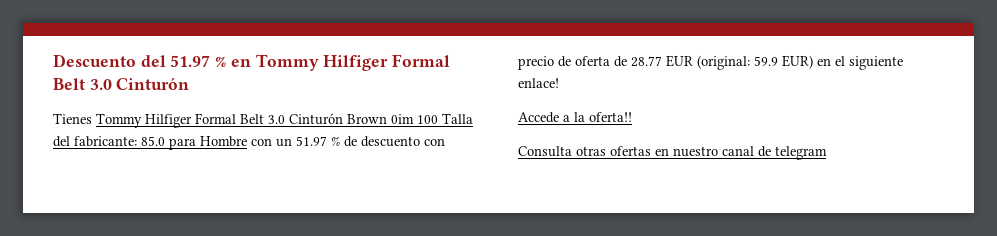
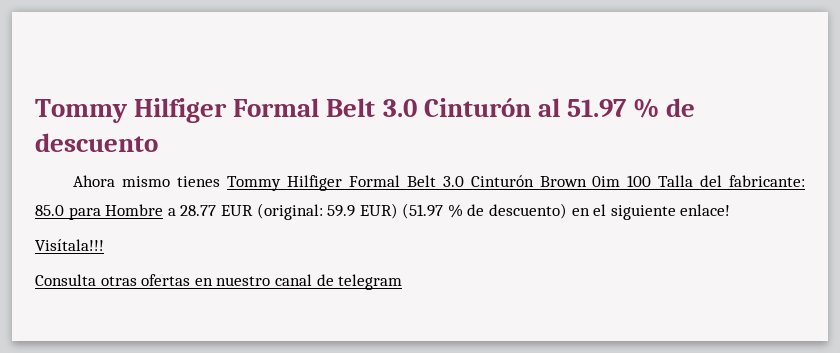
- Descuento del 51.97 % en Tommy Hilfiger Formal Belt 3.0 Cinturón
- Tienes Tommy Hilfiger Formal Belt 3.0 Cinturón Brown 0im 100 Talla del fabricante: 85.0 para Hombre con un 51.97 % de descuento con precio de oferta de 28.77 EUR (original: 59.9 EUR) en el siguiente enlace!
+ Tommy Hilfiger Formal Belt 3.0 Cinturón al 51.97 % de descuento
+ Ahora mismo tienes Tommy Hilfiger Formal Belt 3.0 Cinturón Brown 0im 100 Talla del fabricante: 85.0 para Hombre a 28.77 EUR (original: 59.9 EUR) (51.97 % de descuento) en el siguiente enlace!
- Accede a la oferta!!
+ Visítala!!!

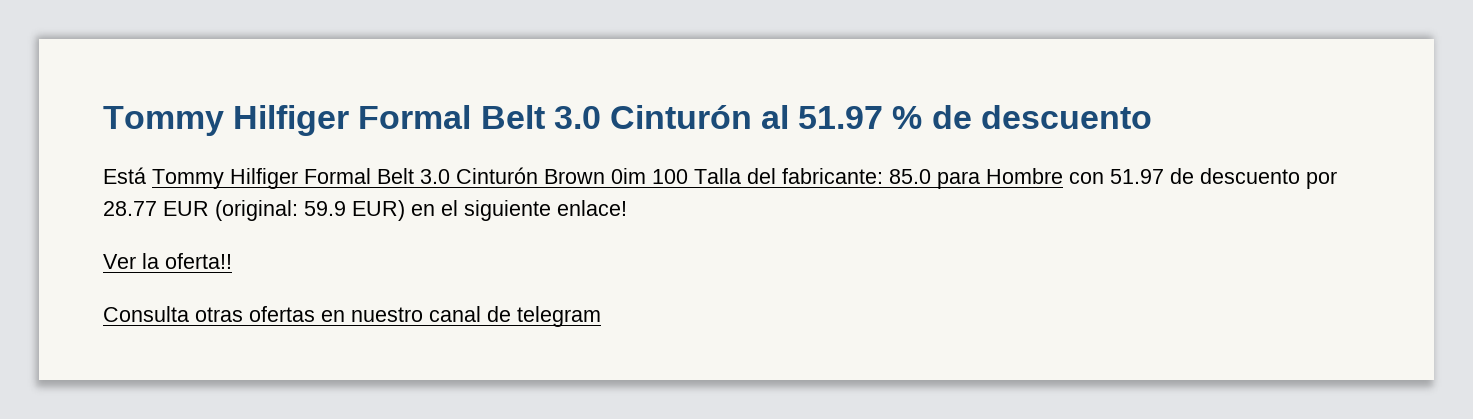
- Ahora mismo tienes Tommy Hilfiger Formal Belt 3.0 Cinturón Brown 0im 100 Talla del fabricante: 85.0 para Hombre a 28.77 EUR (original: 59.9 EUR) (51.97 % de descuento) en el siguiente enlace!
+ Está Tommy Hilfiger Formal Belt 3.0 Cinturón Brown 0im 100 Talla del fabricante: 85.0 para Hombre con 51.97 de descuento por 28.77 EUR (original: 59.9 EUR) en el siguiente enlace!
- Visítala!!!
+ Ver la oferta!!

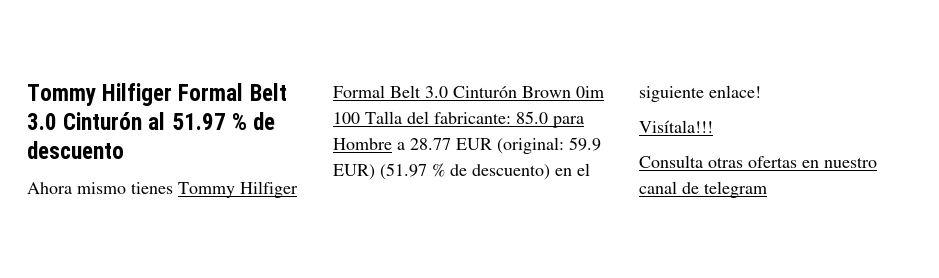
- Está Tommy Hilfiger Formal Belt 3.0 Cinturón Brown 0im 100 Talla del fabricante: 85.0 para Hombre con 51.97 de descuento por 28.77 EUR (original: 59.9 EUR) en el siguiente enlace!
+ Ahora mismo tienes Tommy Hilfiger Formal Belt 3.0 Cinturón Brown 0im 100 Talla del fabricante: 85.0 para Hombre a 28.77 EUR (original: 59.9 EUR) (51.97 % de descuento) en el siguiente enlace!
- Ver la oferta!!
+ Visítala!!!

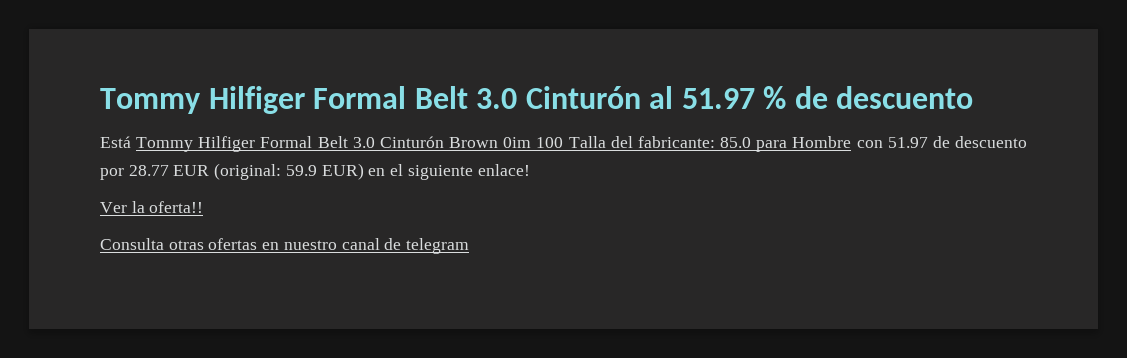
- Ahora mismo tienes Tommy Hilfiger Formal Belt 3.0 Cinturón Brown 0im 100 Talla del fabricante: 85.0 para Hombre a 28.77 EUR (original: 59.9 EUR) (51.97 % de descuento) en el siguiente enlace!
+ Está Tommy Hilfiger Formal Belt 3.0 Cinturón Brown 0im 100 Talla del fabricante: 85.0 para Hombre con 51.97 de descuento por 28.77 EUR (original: 59.9 EUR) en el siguiente enlace!
- Visítala!!!
+ Ver la oferta!!

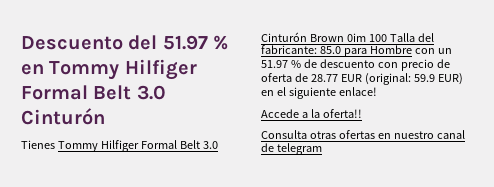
- Tommy Hilfiger Formal Belt 3.0 Cinturón al 51.97 % de descuento
- Está Tommy Hilfiger Formal Belt 3.0 Cinturón Brown 0im 100 Talla del fabricante: 85.0 para Hombre con 51.97 de descuento por 28.77 EUR (original: 59.9 EUR) en el siguiente enlace!
+ Descuento del 51.97 % en Tommy Hilfiger Formal Belt 3.0 Cinturón
+ Tienes Tommy Hilfiger Formal Belt 3.0 Cinturón Brown 0im 100 Talla del fabricante: 85.0 para Hombre con un 51.97 % de descuento con precio de oferta de 28.77 EUR (original: 59.9 EUR) en el siguiente enlace!
- Ver la oferta!!
+ Accede a la oferta!!

